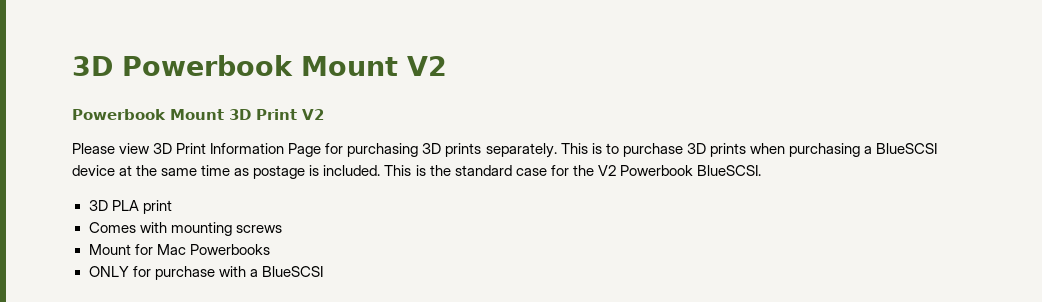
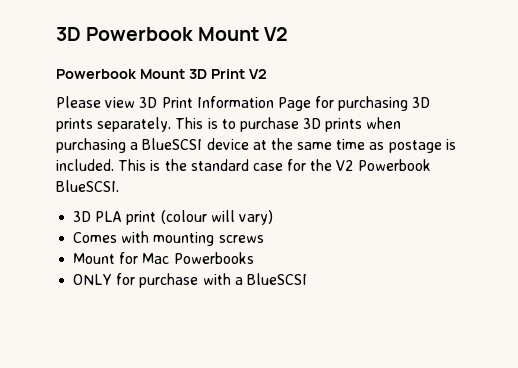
- 3D PLA print
+ 3D PLA print (colour will vary)

